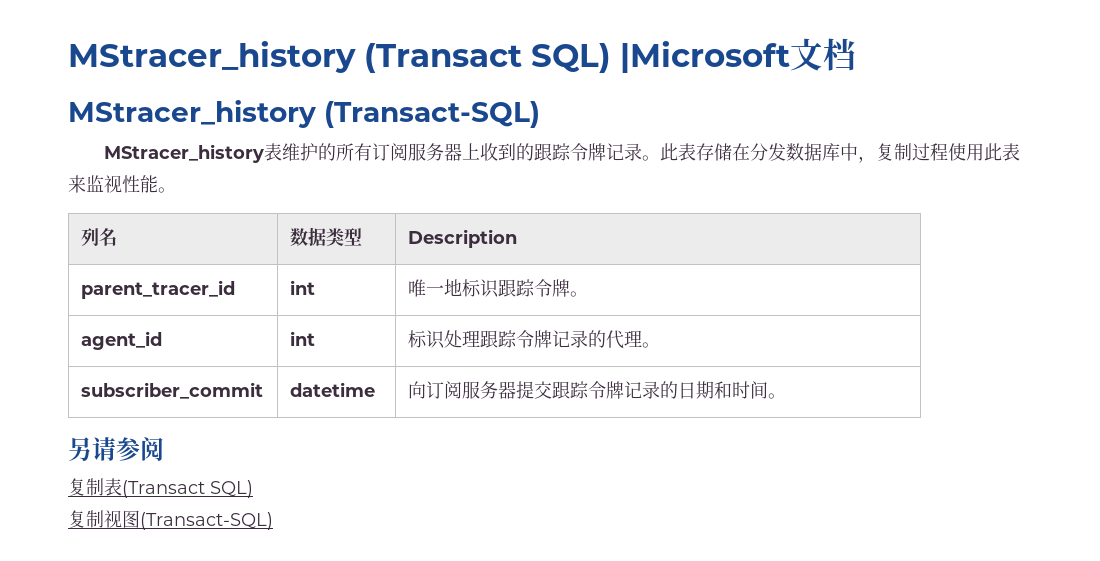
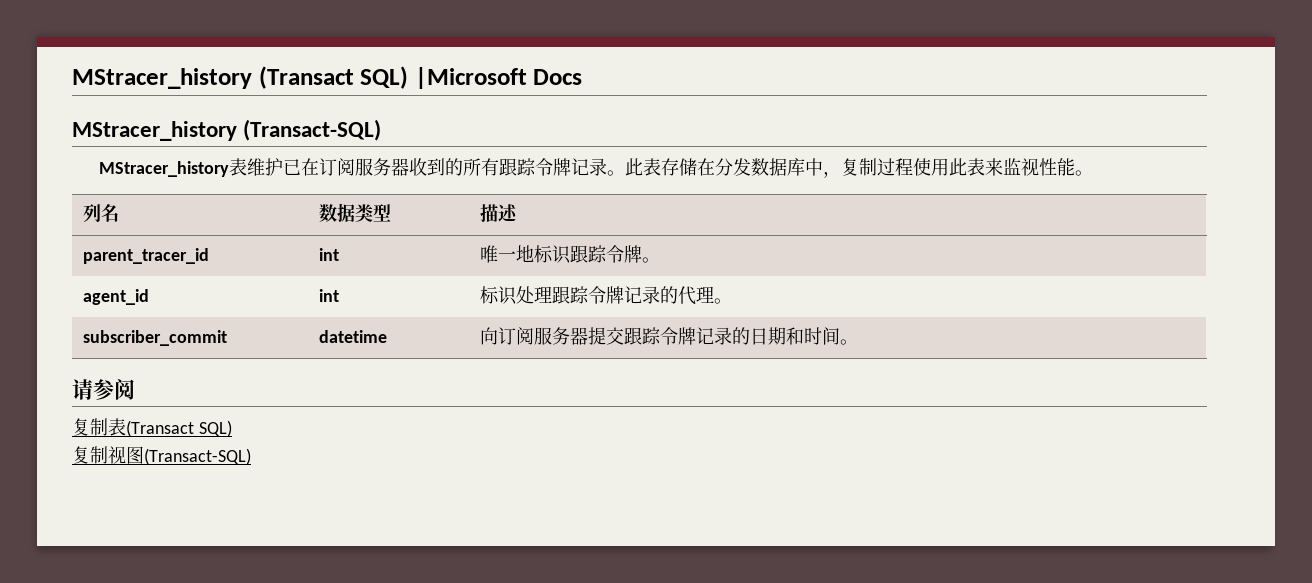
- MStracer_history (Transact SQL) |Microsoft文档
+ MStracer_history (Transact SQL) |Microsoft Docs
- MStracer_history表维护的所有订阅服务器上收到的跟踪令牌记录。
+ MStracer_history表维护已在订阅服务器收到的所有跟踪令牌记录。
- 列名 | 数据类型 | Description
+ 列名 | 数据类型 | 描述
- 另请参阅
+ 请参阅

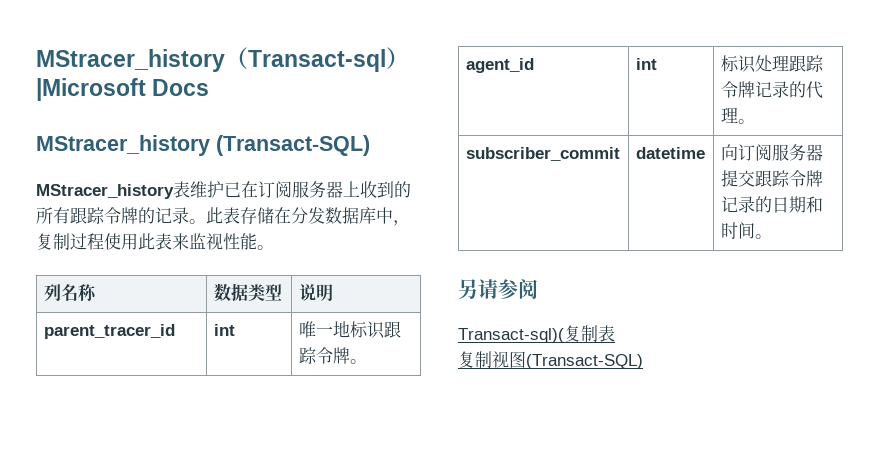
- MStracer_history (Transact SQL) |Microsoft Docs
+ MStracer_history（Transact-sql）|Microsoft Docs
- MStracer_history表维护已在订阅服务器收到的所有跟踪令牌记录。
+ MStracer_history表维护已在订阅服务器上收到的所有跟踪令牌的记录。
- 列名 | 数据类型 | 描述
+ 列名称 | 数据类型 | 说明
- 请参阅
+ 另请参阅
- 复制表(Transact SQL)
+ Transact-sql)(复制表

